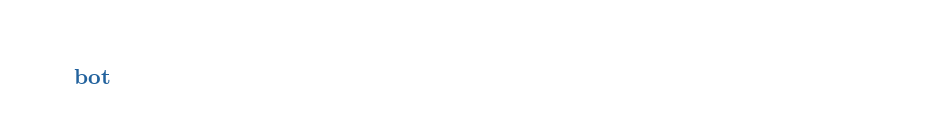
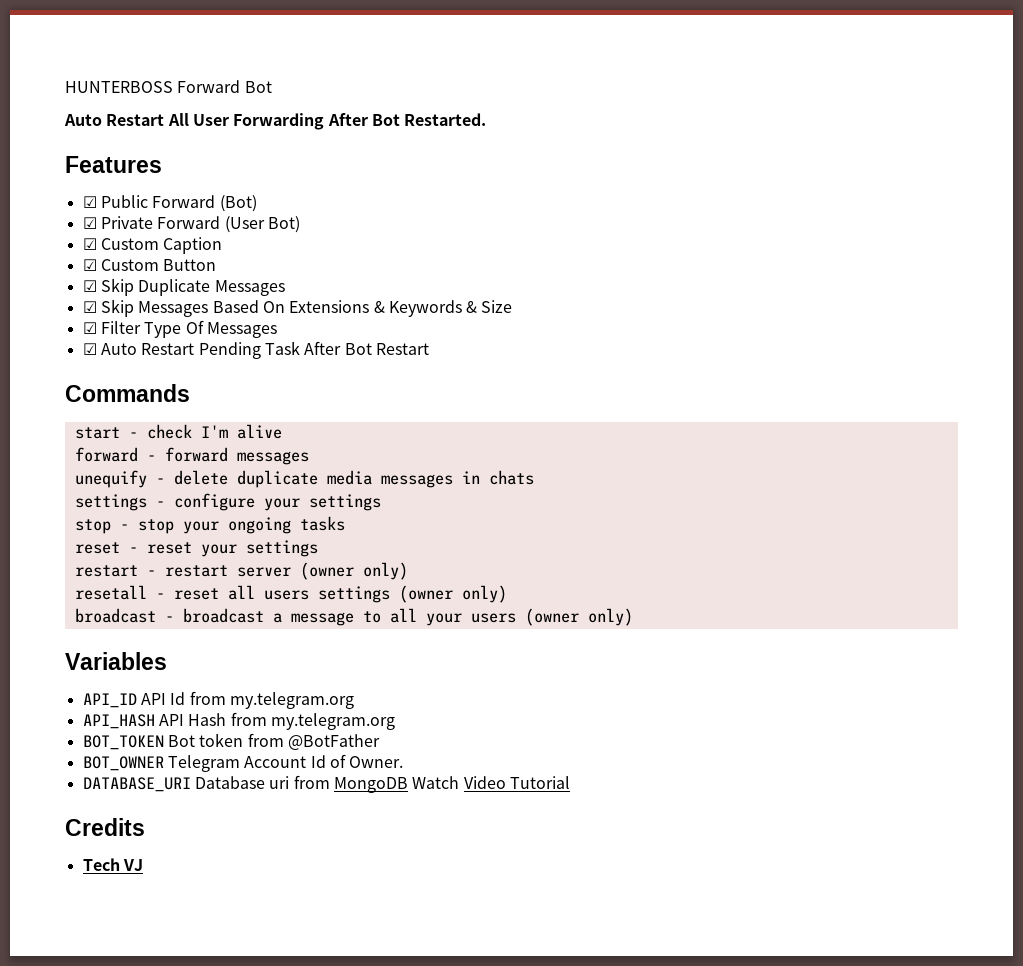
- bot
+ HUNTERBOSS Forward Bot
+ Auto Restart All User Forwarding After Bot Restarted.
+ Features
+ ☑ Public Forward (Bot)
+ ☑ Private Forward (User Bot)
+ ☑ Custom Caption
+ ☑ Custom Button
+ ☑ Skip Duplicate Messages
+ ☑ Skip Messages Based On Extensions & Keywords & Size
+ ☑ Filter Type Of Messages
+ ☑ Auto Restart Pending Task After Bot Restart
+ Commands
+ start - check I'm alive
+ forward - forward messages
+ unequify - delete duplicate media messages in chats
+ settings - configure your settings
+ stop - stop your ongoing tasks
+ reset - reset your settings
+ restart - restart server (owner only)
+ resetall - reset all users settings (owner only)
+ broadcast - broadcast a message to all your users (owner only)
+ Variables
+ API_ID API Id from my.telegram.org
+ API_HASH API Hash from my.telegram.org
+ BOT_TOKEN Bot token from @BotFather
+ BOT_OWNER Telegram Account Id of Owner.
+ DATABASE_URI Database uri from MongoDB Watch Video Tutorial
+ Credits
+ Tech VJ

